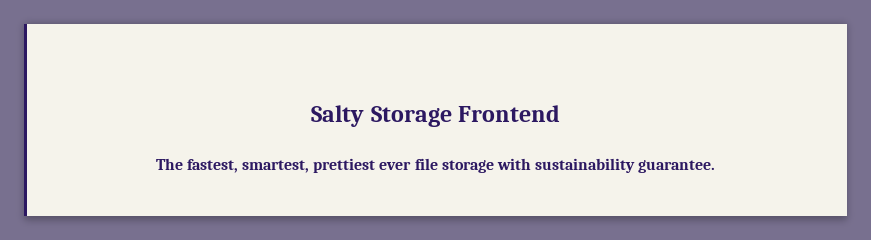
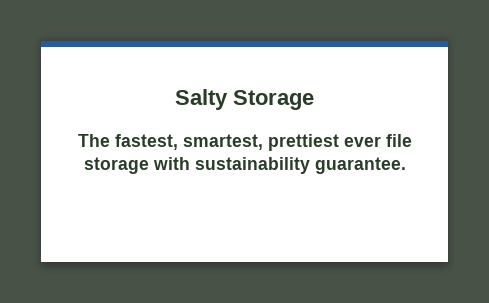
- Salty Storage Frontend
+ Salty Storage

